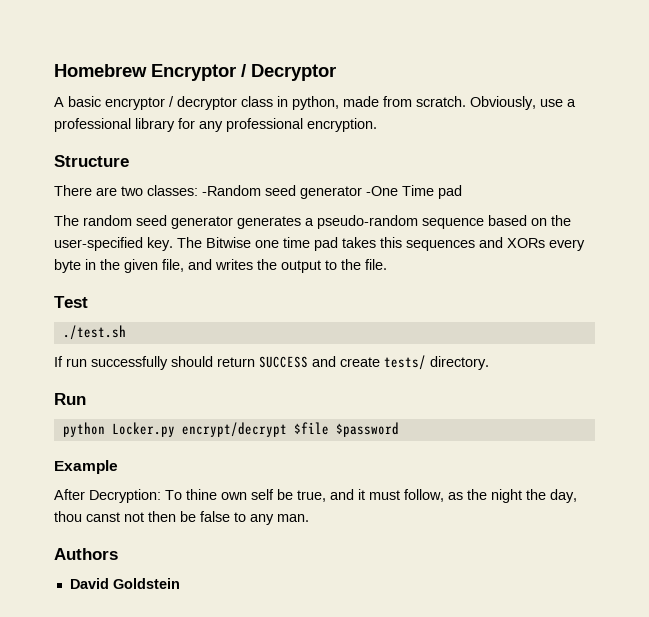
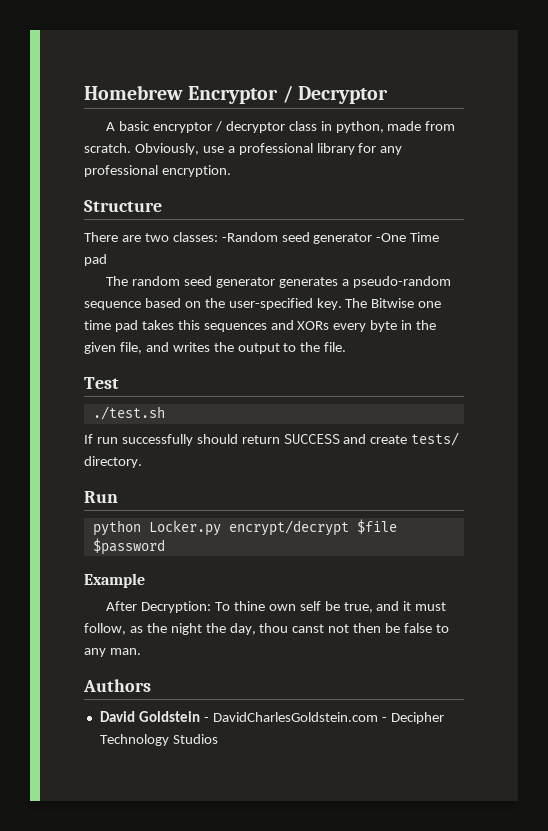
- David Goldstein
+ David Goldstein - DavidCharlesGoldstein.com - Decipher Technology Studios

